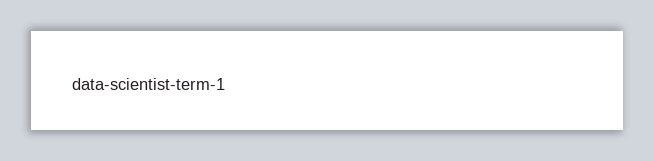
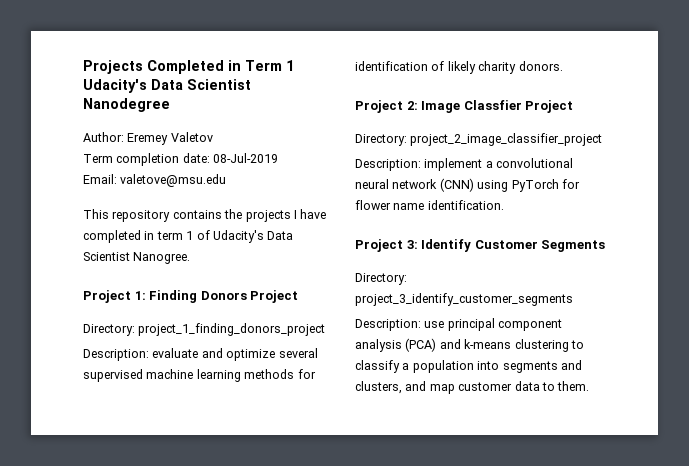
- data-scientist-term-1
+ Projects Completed in Term 1 Udacity's Data Scientist Nanodegree
+ Author: Eremey Valetov
+ Term completion date: 08-Jul-2019
+ Email: valetove@msu.edu
+ This repository contains the projects I have completed in term 1 of Udacity's Data Scientist Nanogree.
+ Project 1: Finding Donors Project
+ Directory: project_1_finding_donors_project
+ Description: evaluate and optimize several supervised machine learning methods for identification of likely charity donors.
+ Project 2: Image Classfier Project
+ Directory: project_2_image_classifier_project
+ Description: implement a convolutional neural network (CNN) using PyTorch for flower name identification.
+ Project 3: Identify Customer Segments
+ Directory: project_3_identify_customer_segments
+ Description: use principal component analysis (PCA) and k-means clustering to classify a population into segments and clusters, and map customer data to them.

